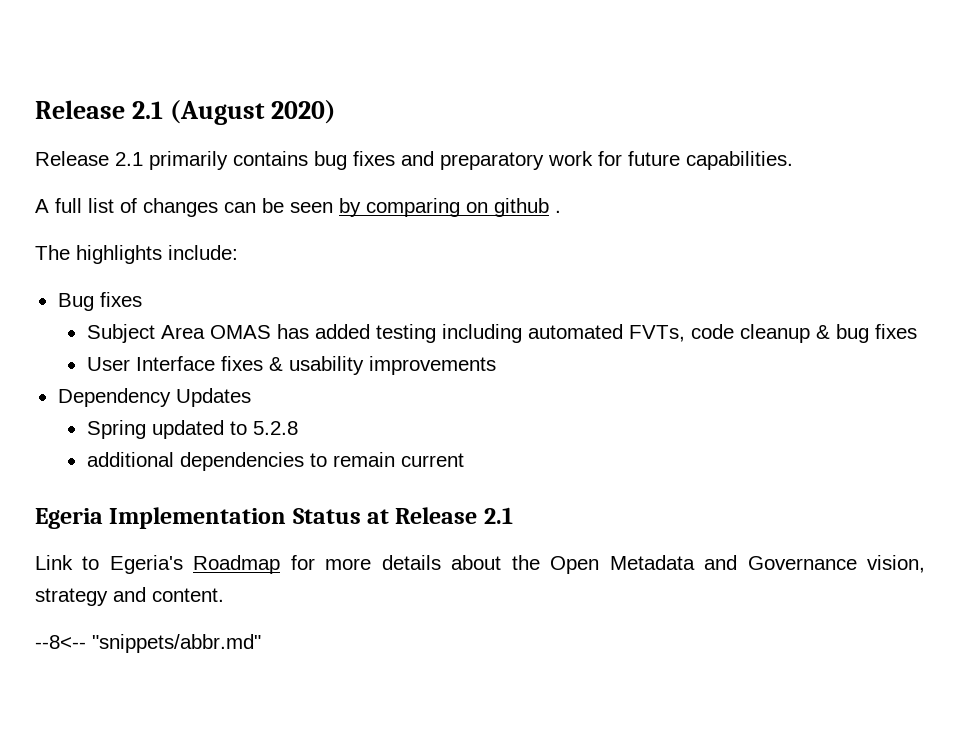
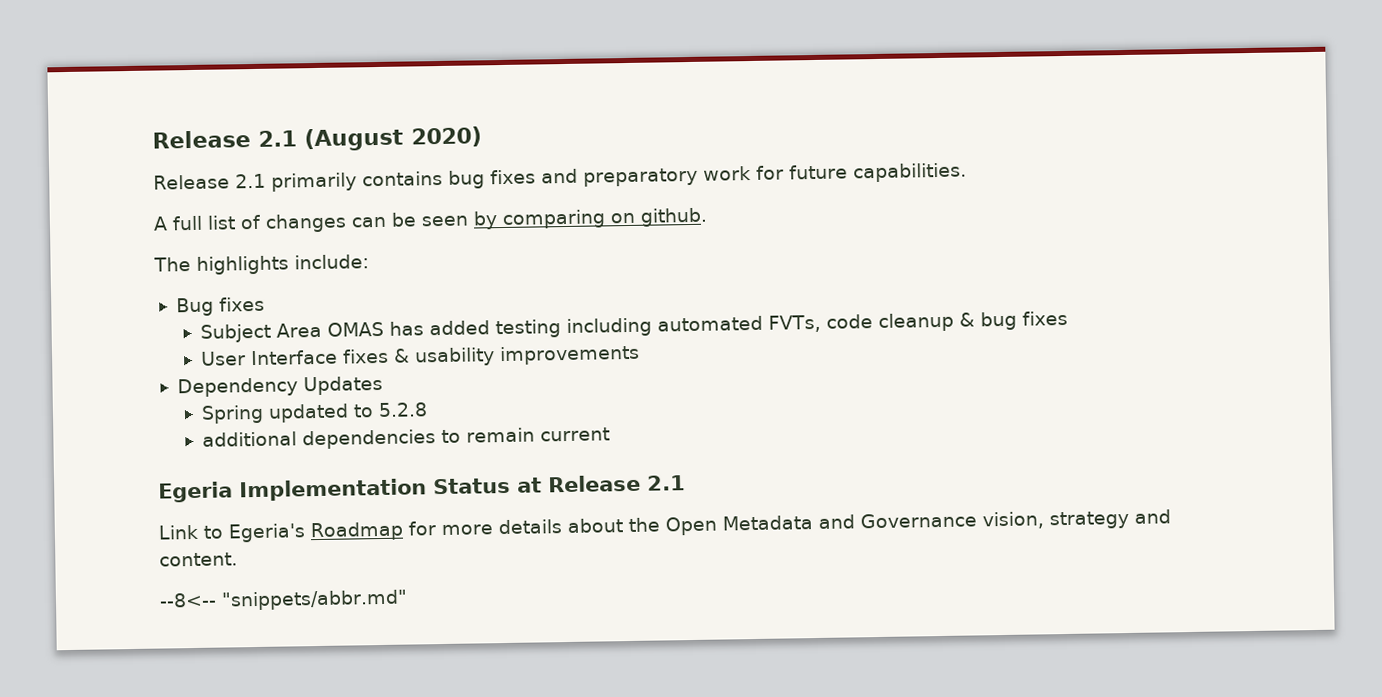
- A full list of changes can be seen by comparing on github .
+ A full list of changes can be seen by comparing on github.

